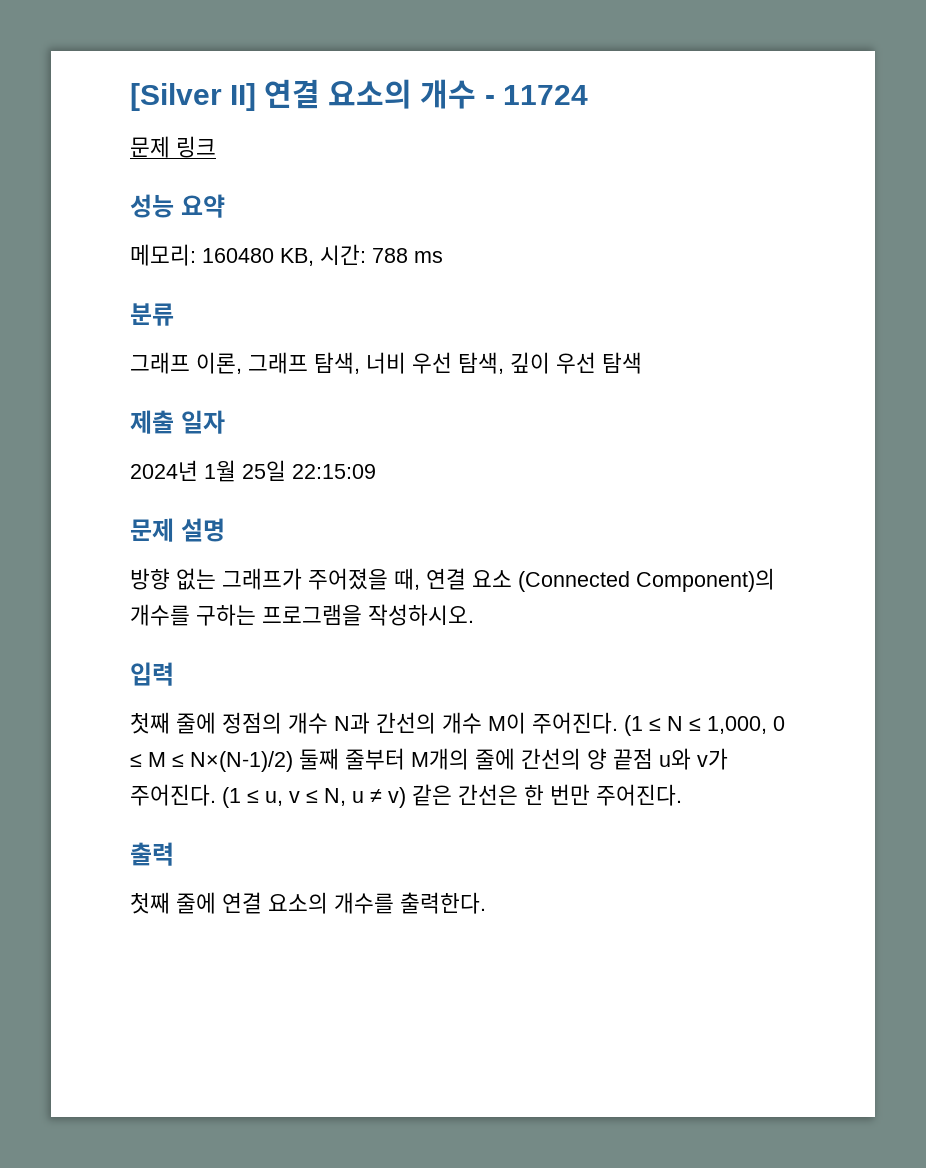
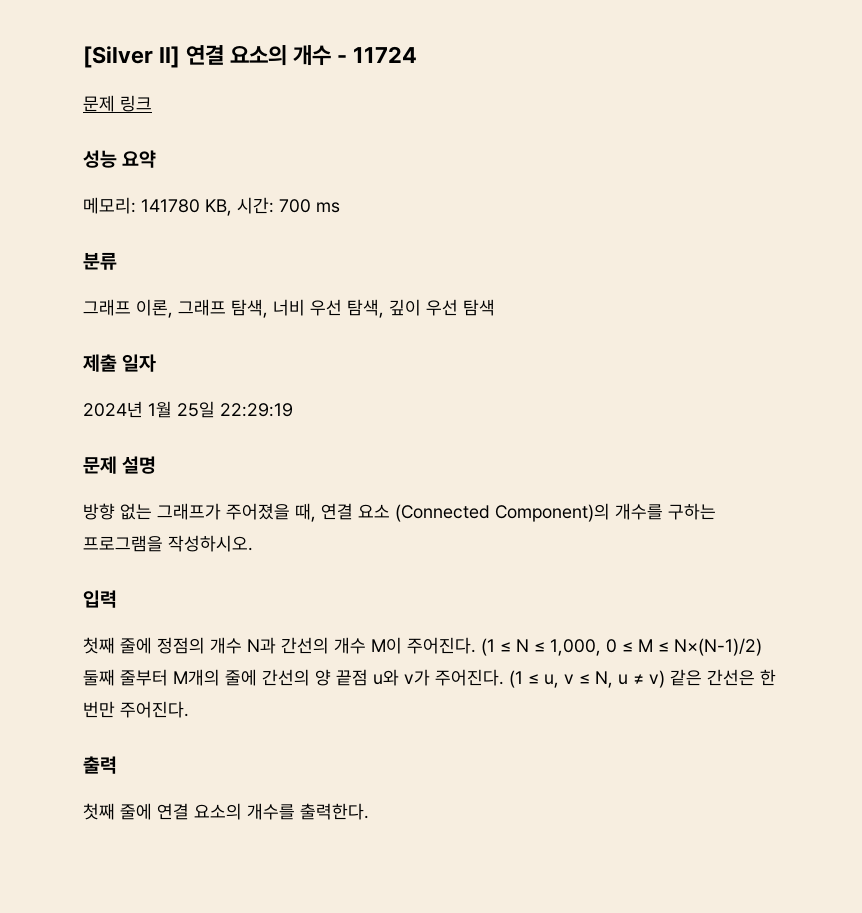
- 메모리: 160480 KB, 시간: 788 ms
+ 메모리: 141780 KB, 시간: 700 ms
- 2024년 1월 25일 22:15:09
+ 2024년 1월 25일 22:29:19

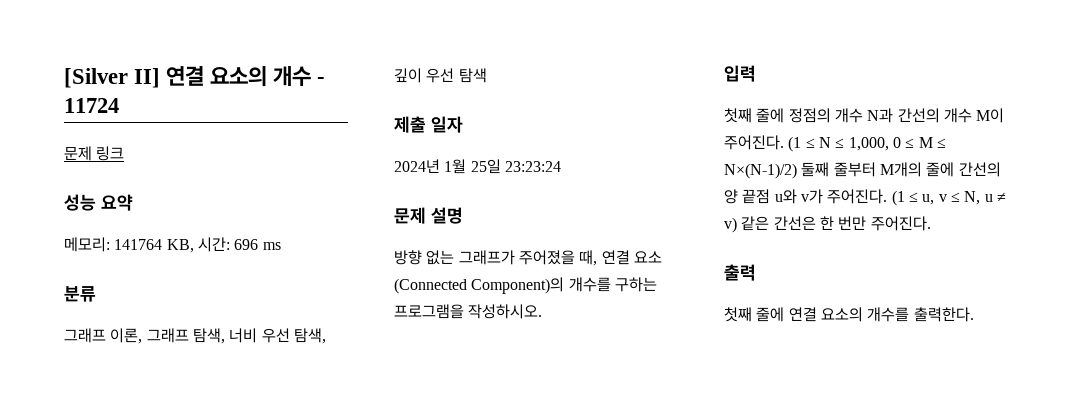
- 메모리: 141780 KB, 시간: 700 ms
+ 메모리: 141764 KB, 시간: 696 ms
- 2024년 1월 25일 22:29:19
+ 2024년 1월 25일 23:23:24

